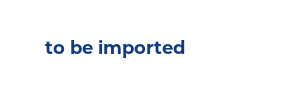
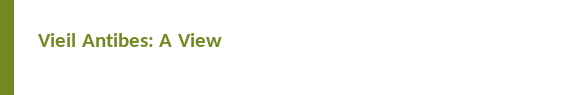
- to be imported
+ Vieil Antibes: A View

